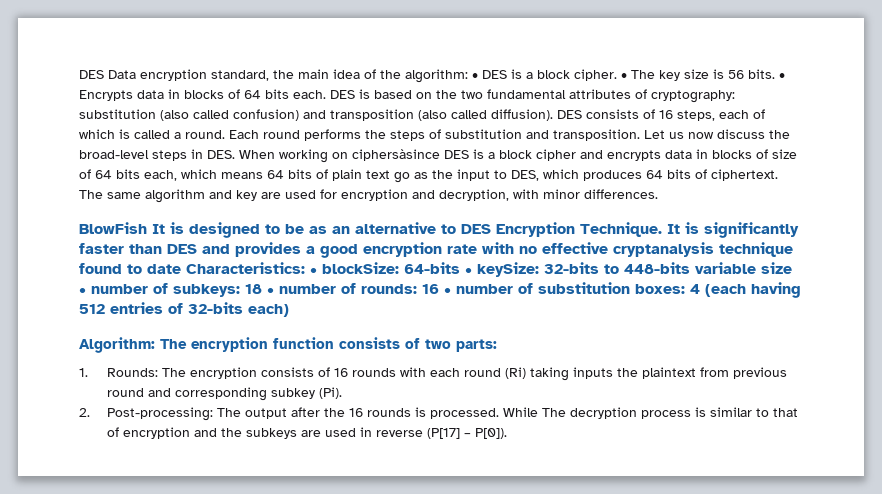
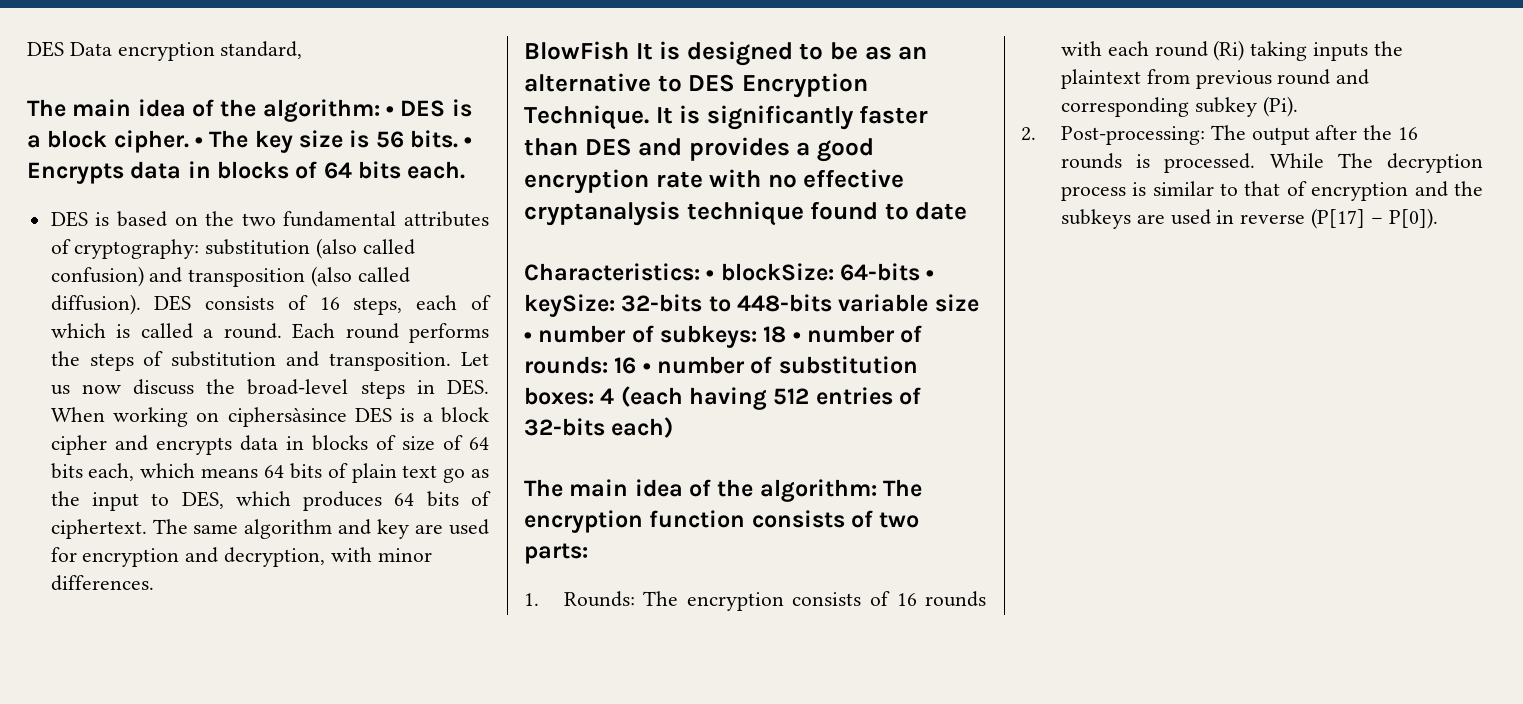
- DES Data encryption standard, the main idea of the algorithm: • DES is a block cipher.
+ DES Data encryption standard,
+ The main idea of the algorithm: • DES is a block cipher.
- • Encrypts data in blocks of 64 bits each. DES is based on the two fundamental attributes of cryptography: substitution (also called confusion) and transposition (also called diffusion).
+ • Encrypts data in blocks of 64 bits each.
+ DES is based on the two fundamental attributes of cryptography: substitution (also called confusion) and transposition (also called diffusion).
- It is significantly faster than DES and provides a good encryption rate with no effective cryptanalysis technique found to date Characteristics: • blockSize: 64-bits • keySize: 32-bits to 448-bits variable size • number of subkeys: 18 • number of rounds: 16 • number of substitution boxes: 4 (each having 512 entries of 32-bits each)
+ It is significantly faster than DES and provides a good encryption rate with no effective cryptanalysis technique found to date
+ Characteristics: • blockSize: 64-bits • keySize: 32-bits to 448-bits variable size • number of subkeys: 18 • number of rounds: 16 • number of substitution boxes: 4 (each having 512 entries of 32-bits each)
- Algorithm: The encryption function consists of two parts:
+ The main idea of the algorithm: The encryption function consists of two parts:

